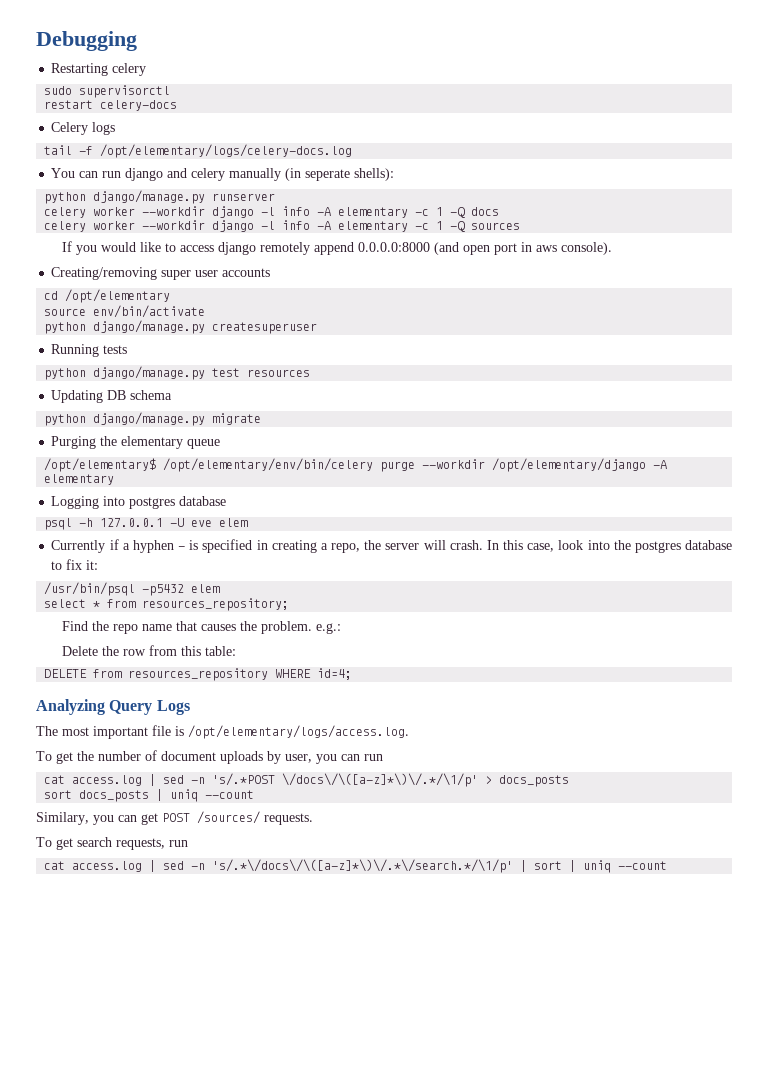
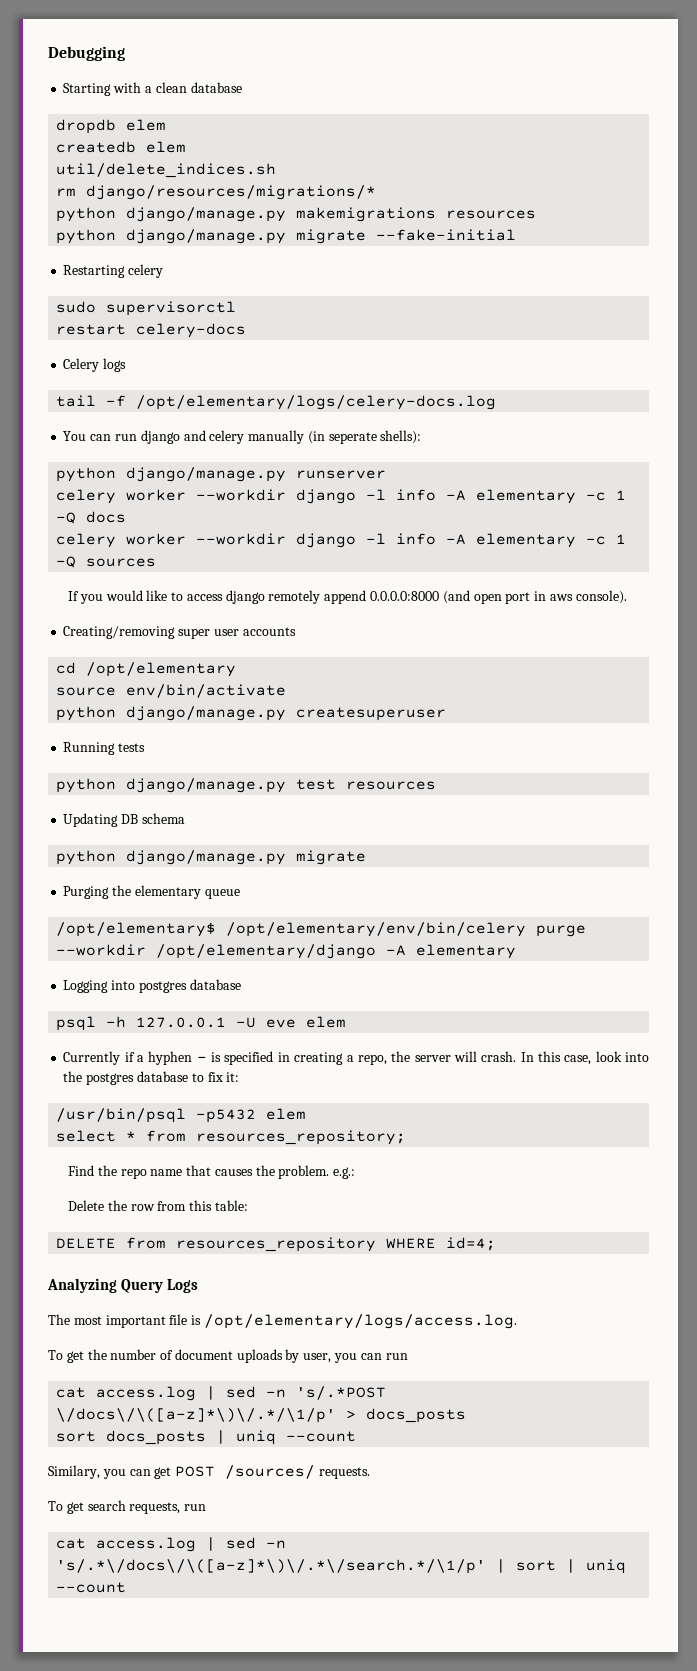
+ Starting with a clean database
+ dropdb elem
+ createdb elem
+ util/delete_indices.sh
+ rm django/resources/migrations/*
+ python django/manage.py makemigrations resources
+ python django/manage.py migrate --fake-initial

